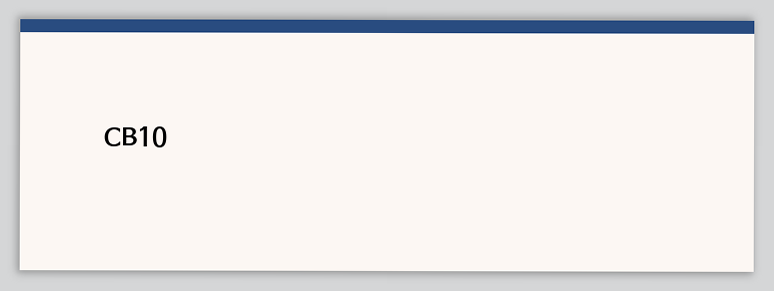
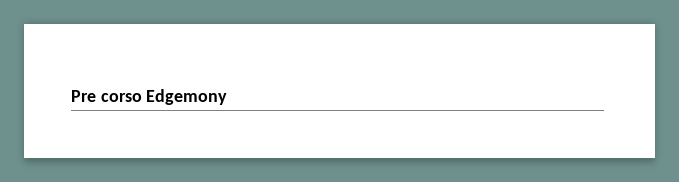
- CB10
+ Pre corso Edgemony

